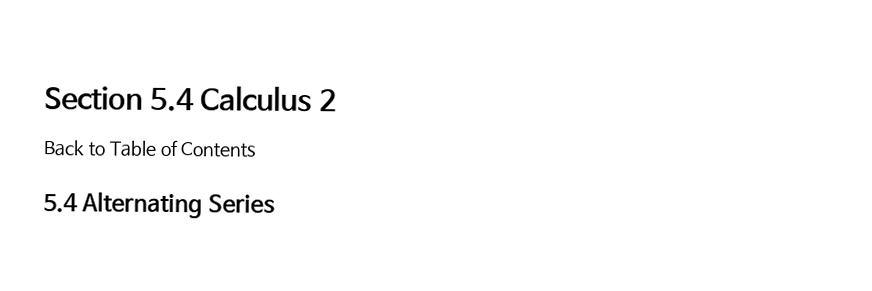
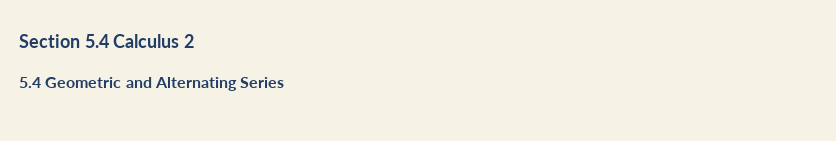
- Back to Table of Contents
- 5.4 Alternating Series
+ 5.4 Geometric and Alternating Series

